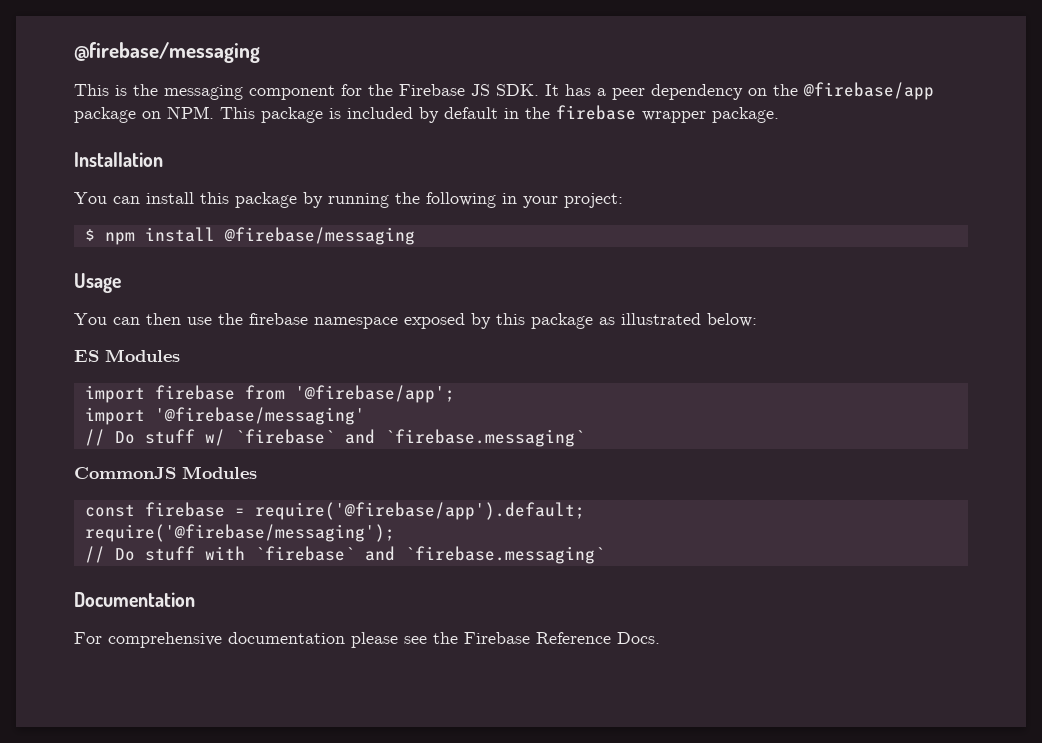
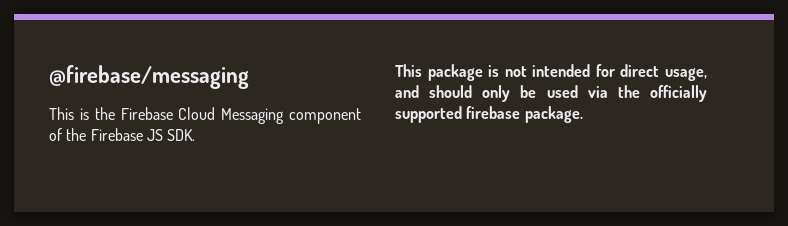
- This is the messaging component for the Firebase JS SDK. It has a peer dependency on the @firebase/app package on NPM. This package is included by default in the firebase wrapper package.
- Installation
- You can install this package by running the following in your project:
- $ npm install @firebase/messaging
- Usage
- You can then use the firebase namespace exposed by this package as illustrated below:
- ES Modules
- import firebase from '@firebase/app';
- import '@firebase/messaging'
- // Do stuff w/ `firebase` and `firebase.messaging`
- CommonJS Modules
- const firebase = require('@firebase/app').default;
- require('@firebase/messaging');
- // Do stuff with `firebase` and `firebase.messaging`
- Documentation
- For comprehensive documentation please see the Firebase Reference Docs.
+ This is the Firebase Cloud Messaging component of the Firebase JS SDK.
+ This package is not intended for direct usage, and should only be used via the officially supported firebase package.

